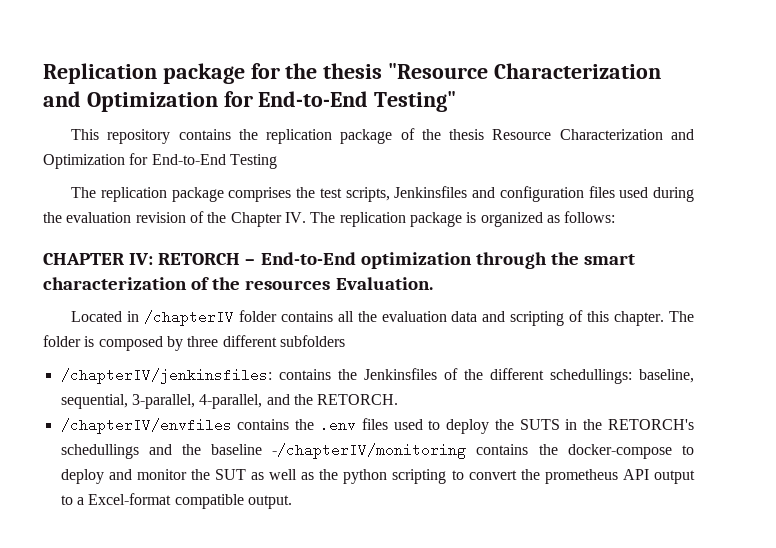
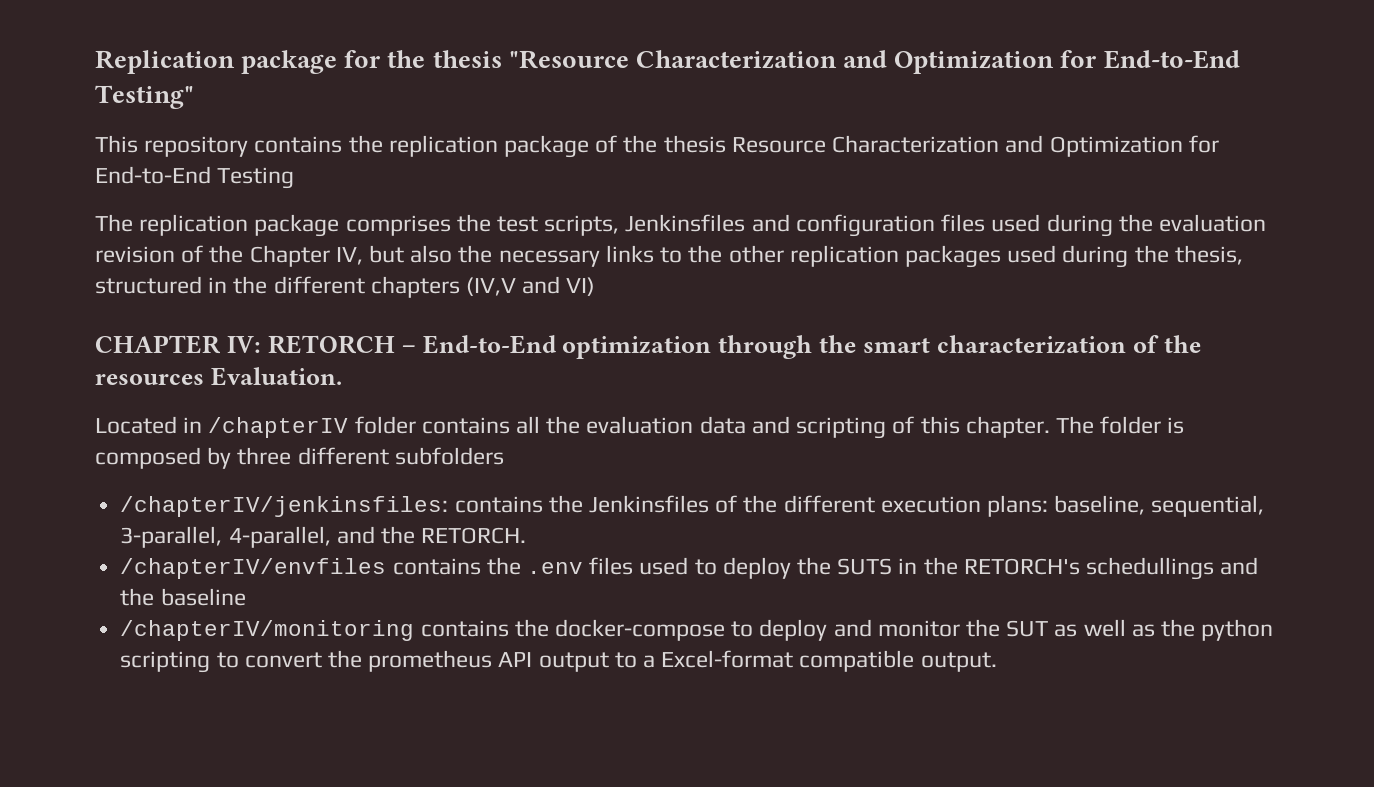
- The replication package comprises the test scripts, Jenkinsfiles and configuration files used during the evaluation revision of the Chapter IV. The replication package is organized as follows:
+ The replication package comprises the test scripts, Jenkinsfiles and configuration files used during the evaluation revision of the Chapter IV, but also the necessary links to the other replication packages used during the thesis, structured in the different chapters (IV,V and VI)
- /chapterIV/jenkinsfiles: contains the Jenkinsfiles of the different schedullings: baseline, sequential, 3-parallel, 4-parallel, and the RETORCH.
+ /chapterIV/jenkinsfiles: contains the Jenkinsfiles of the different execution plans: baseline, sequential, 3-parallel, 4-parallel, and the RETORCH.
- /chapterIV/envfiles contains the .env files used to deploy the SUTS in the RETORCH's schedullings and the baseline -/chapterIV/monitoring contains the docker-compose to deploy and monitor the SUT as well as the python scripting to convert the prometheus API output to a Excel-format compatible output.
+ /chapterIV/envfiles contains the .env files used to deploy the SUTS in the RETORCH's schedullings and the baseline
+ /chapterIV/monitoring contains the docker-compose to deploy and monitor the SUT as well as the python scripting to convert the prometheus API output to a Excel-format compatible output.

